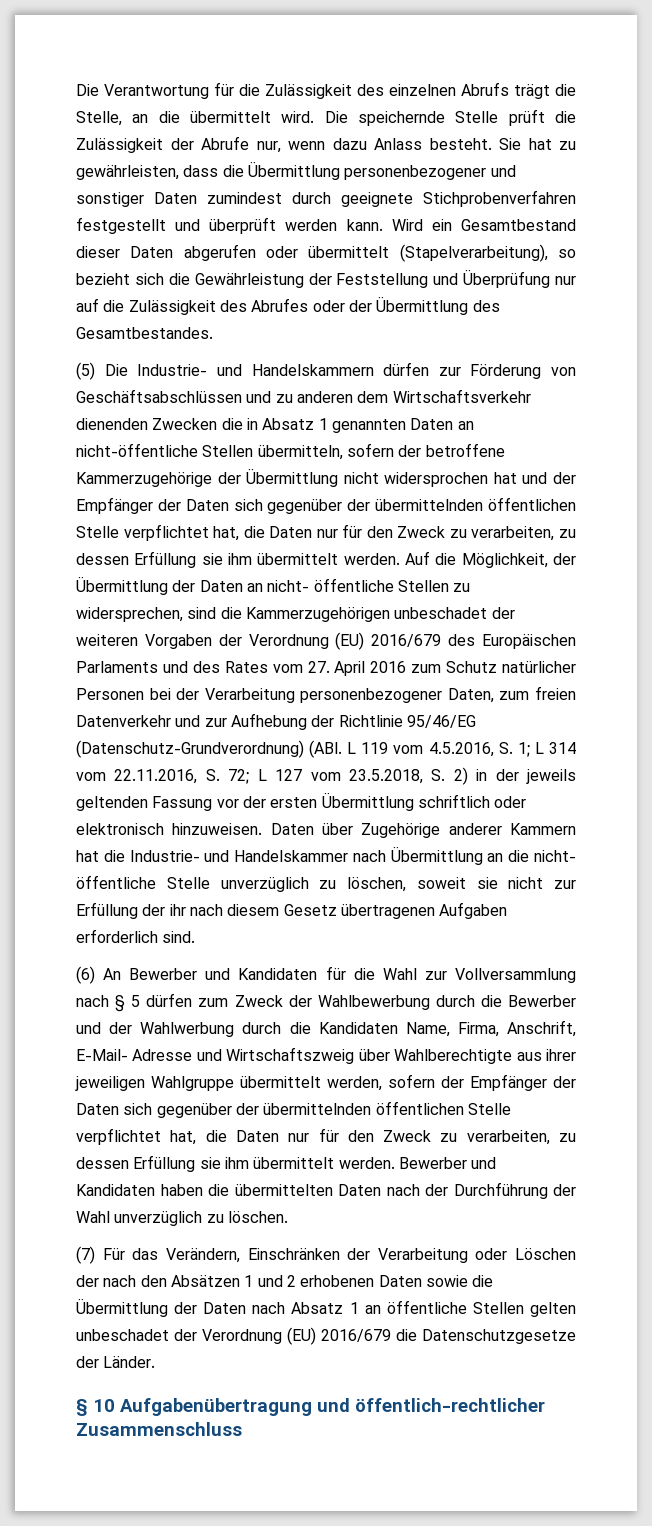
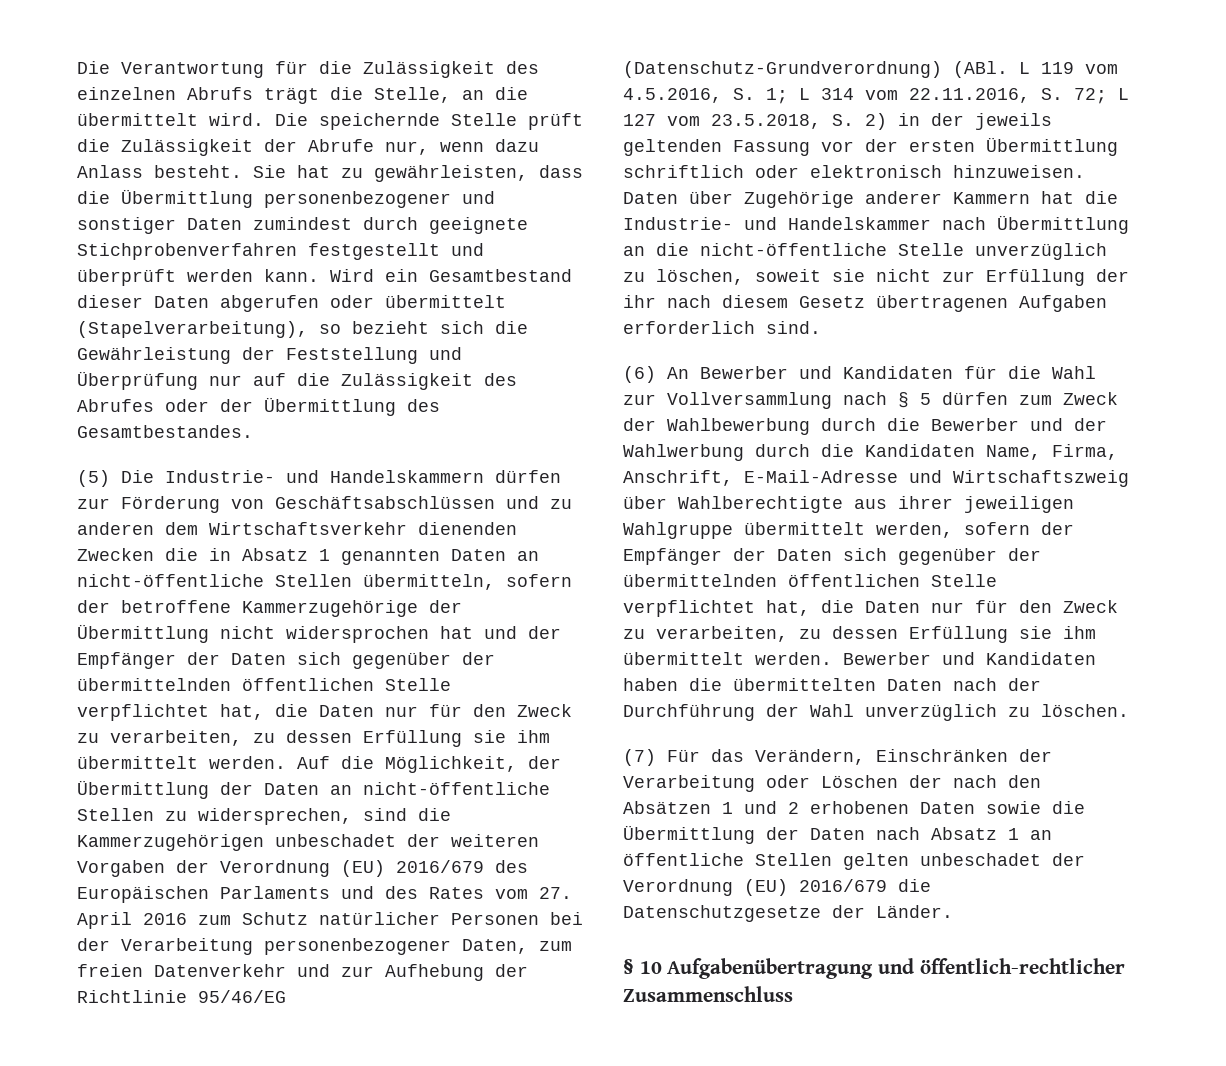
- Auf die Möglichkeit, der Übermittlung der Daten an nicht- öffentliche Stellen zu widersprechen, sind die Kammerzugehörigen unbeschadet der weiteren Vorgaben der Verordnung (EU) 2016/679 des Europäischen Parlaments und des Rates vom 27. April 2016 zum Schutz natürlicher Personen bei der Verarbeitung personenbezogener Daten, zum freien Datenverkehr und zur Aufhebung der Richtlinie 95/46/EG (Datenschutz-Grundverordnung) (ABl. L 119 vom 4.5.2016, S. 1;
+ Auf die Möglichkeit, der Übermittlung der Daten an nicht-öffentliche Stellen zu widersprechen, sind die Kammerzugehörigen unbeschadet der weiteren Vorgaben der Verordnung (EU) 2016/679 des Europäischen Parlaments und des Rates vom 27. April 2016 zum Schutz natürlicher Personen bei der Verarbeitung personenbezogener Daten, zum freien Datenverkehr und zur Aufhebung der Richtlinie 95/46/EG (Datenschutz-Grundverordnung) (ABl. L 119 vom 4.5.2016, S. 1;
- Daten über Zugehörige anderer Kammern hat die Industrie- und Handelskammer nach Übermittlung an die nicht- öffentliche Stelle unverzüglich zu löschen, soweit sie nicht zur Erfüllung der ihr nach diesem Gesetz übertragenen Aufgaben erforderlich sind.
+ Daten über Zugehörige anderer Kammern hat die Industrie- und Handelskammer nach Übermittlung an die nicht-öffentliche Stelle unverzüglich zu löschen, soweit sie nicht zur Erfüllung der ihr nach diesem Gesetz übertragenen Aufgaben erforderlich sind.
- (6) An Bewerber und Kandidaten für die Wahl zur Vollversammlung nach § 5 dürfen zum Zweck der Wahlbewerbung durch die Bewerber und der Wahlwerbung durch die Kandidaten Name, Firma, Anschrift, E-Mail- Adresse und Wirtschaftszweig über Wahlberechtigte aus ihrer jeweiligen Wahlgruppe übermittelt werden, sofern der Empfänger der Daten sich gegenüber der übermittelnden öffentlichen Stelle verpflichtet hat, die Daten nur für den Zweck zu verarbeiten, zu dessen Erfüllung sie ihm übermittelt werden.
+ (6) An Bewerber und Kandidaten für die Wahl zur Vollversammlung nach § 5 dürfen zum Zweck der Wahlbewerbung durch die Bewerber und der Wahlwerbung durch die Kandidaten Name, Firma, Anschrift, E-Mail-Adresse und Wirtschaftszweig über Wahlberechtigte aus ihrer jeweiligen Wahlgruppe übermittelt werden, sofern der Empfänger der Daten sich gegenüber der übermittelnden öffentlichen Stelle verpflichtet hat, die Daten nur für den Zweck zu verarbeiten, zu dessen Erfüllung sie ihm übermittelt werden.

